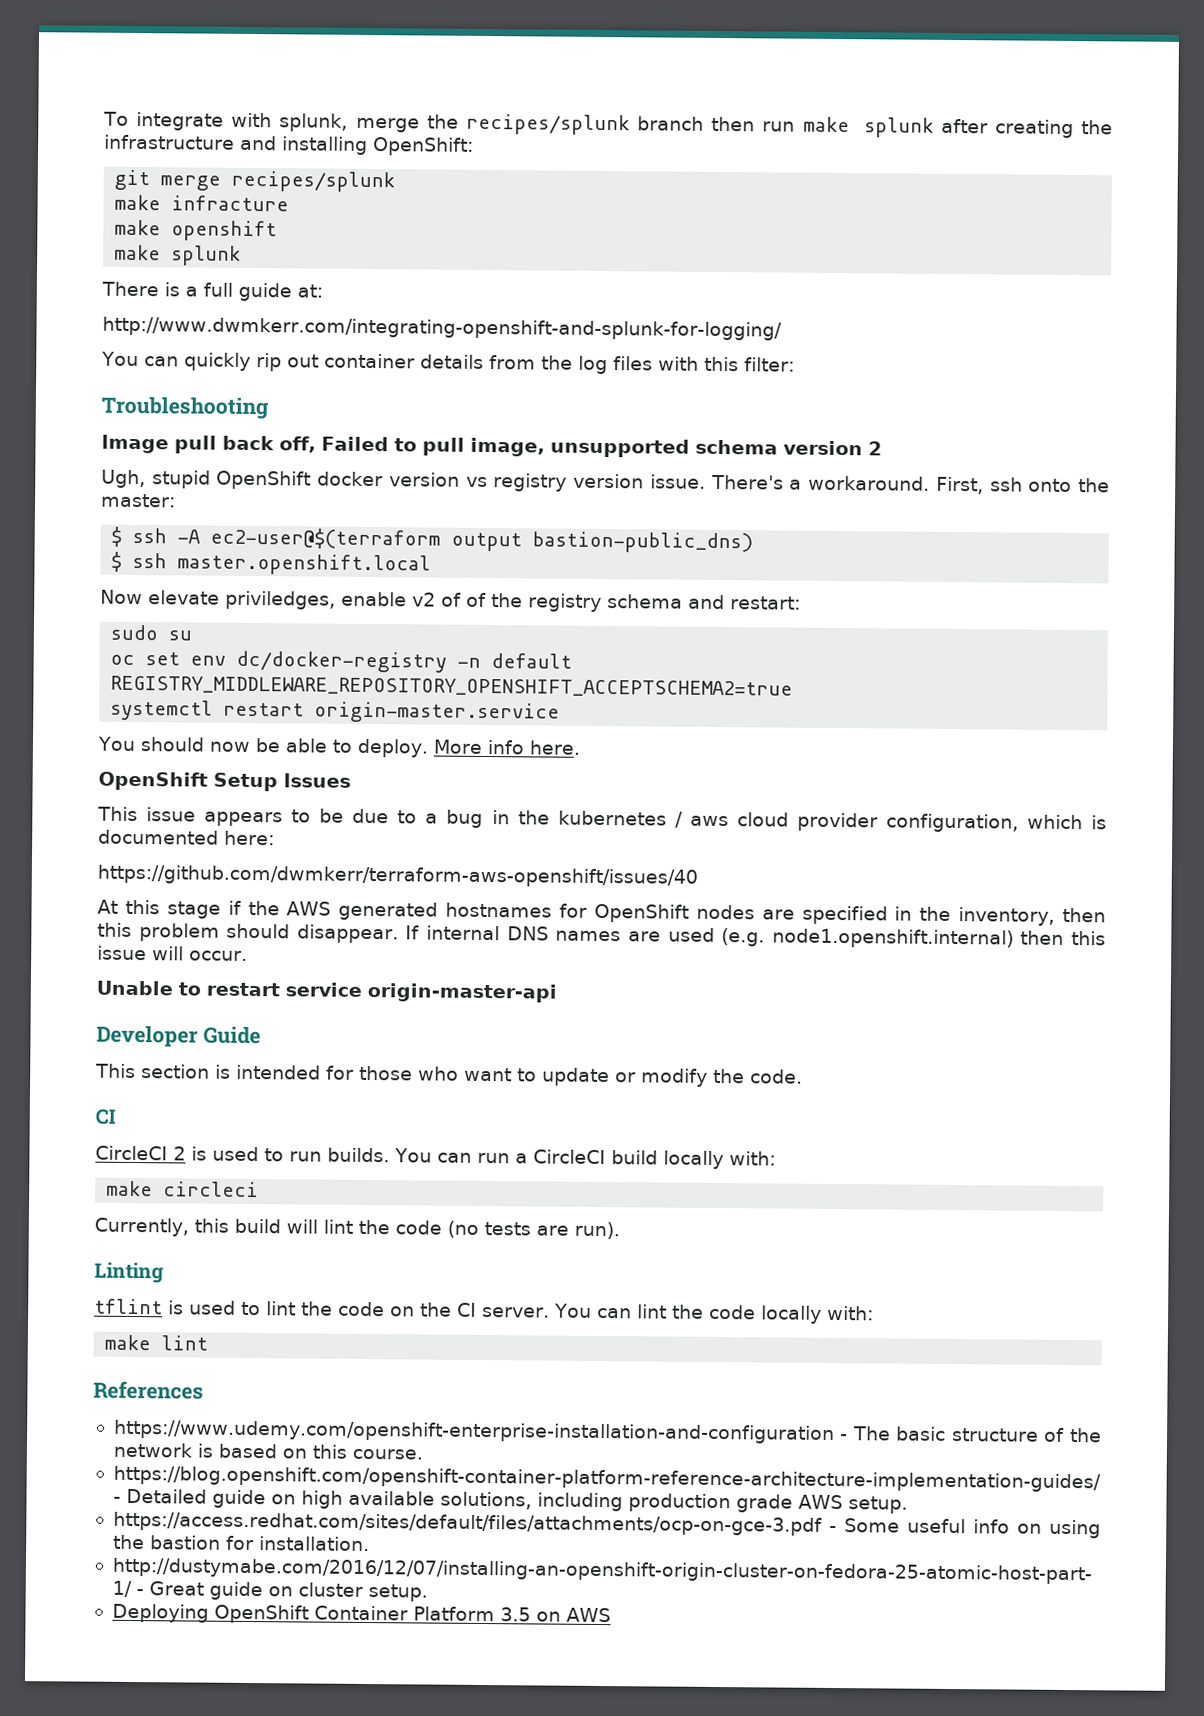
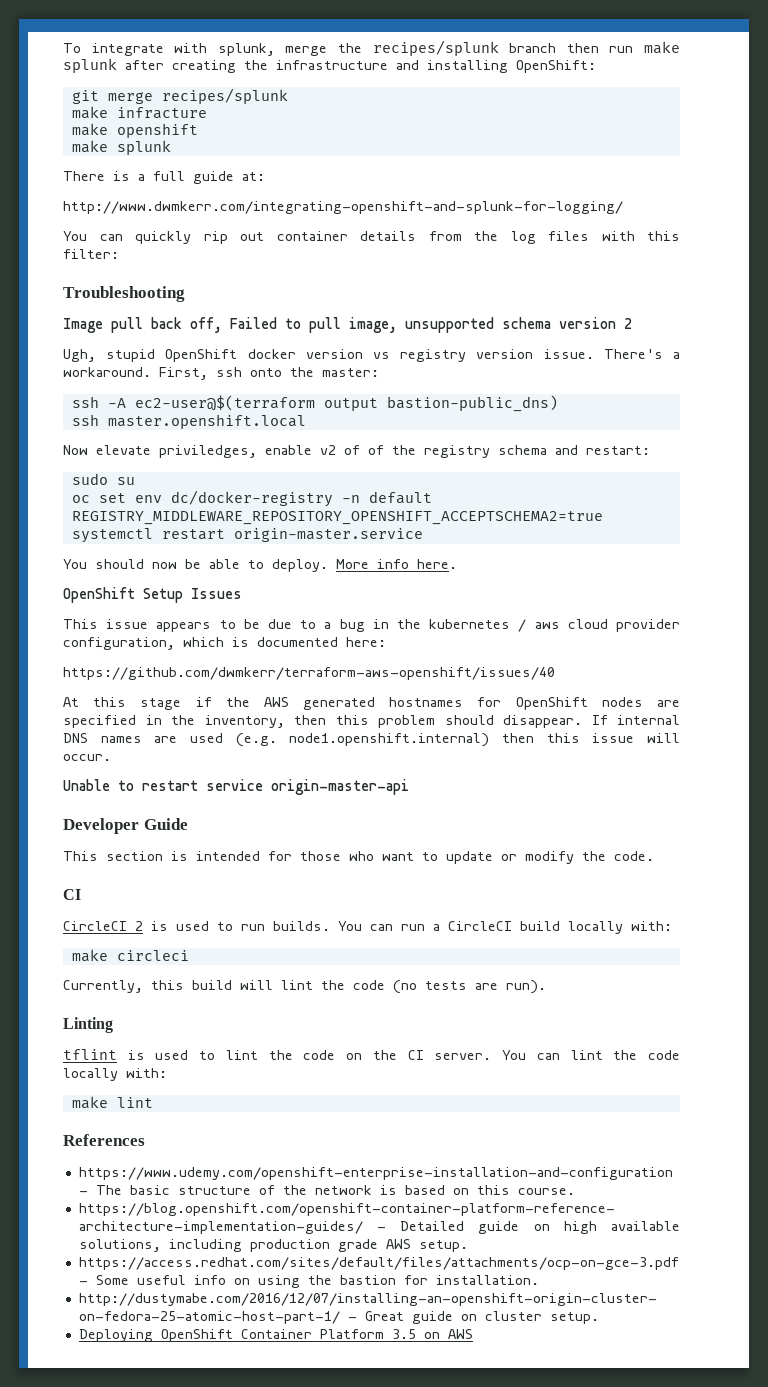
- $ ssh -A ec2-user@$(terraform output bastion-public_dns)
+ ssh -A ec2-user@$(terraform output bastion-public_dns)
- $ ssh master.openshift.local
+ ssh master.openshift.local

